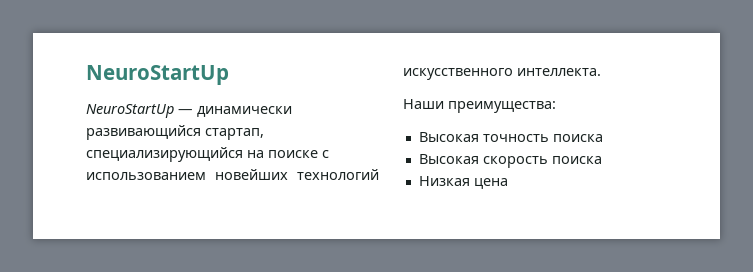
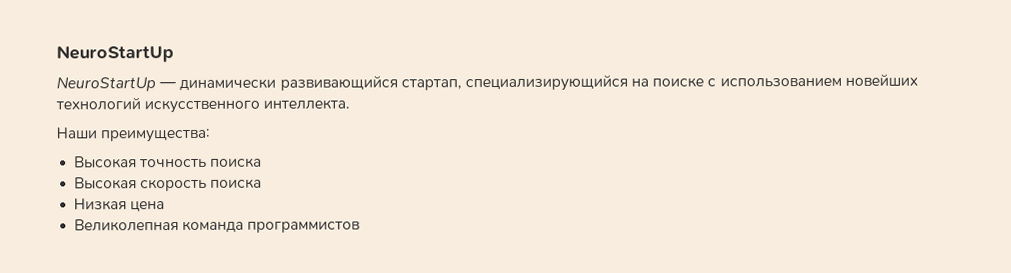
+ Великолепная команда программистов

